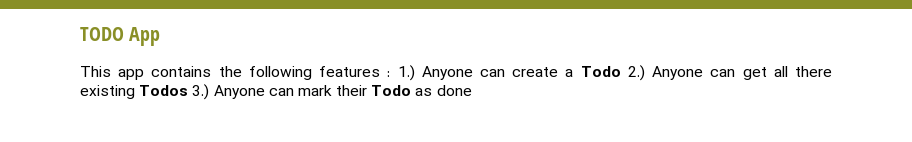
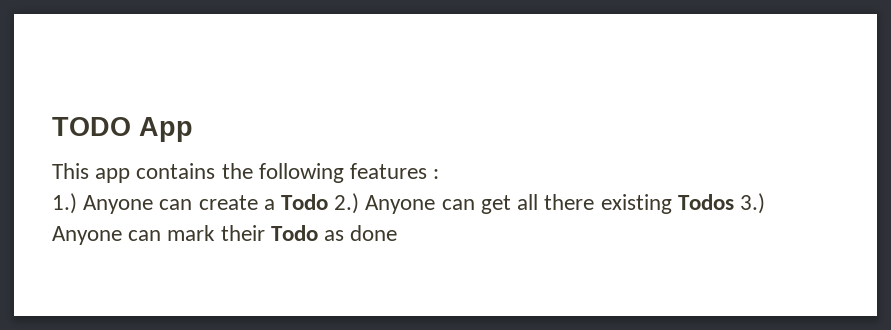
- This app contains the following features : 1.) Anyone can create a Todo 2.) Anyone can get all there existing Todos 3.) Anyone can mark their Todo as done
+ This app contains the following features :
+ 1.) Anyone can create a Todo 2.) Anyone can get all there existing Todos 3.) Anyone can mark their Todo as done

